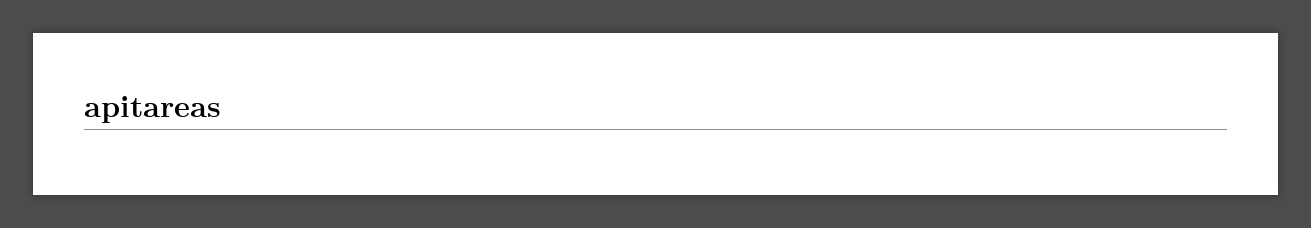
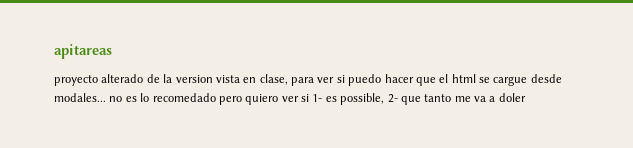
+ proyecto alterado de la version vista en clase, para ver si puedo hacer que el html se cargue desde modales... no es lo recomedado pero quiero ver si 1- es possible, 2- que tanto me va a doler

